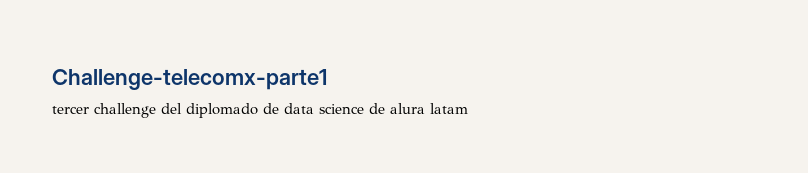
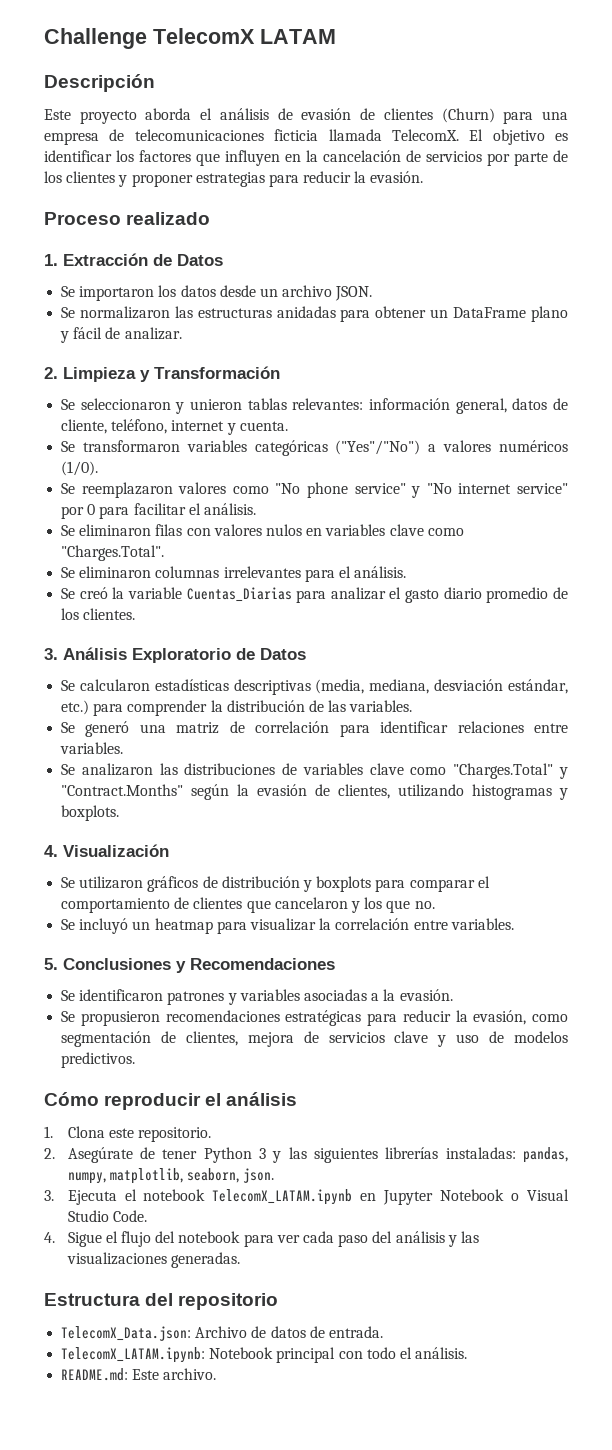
- Challenge-telecomx-parte1
- tercer challenge del diplomado de data science de alura latam
+ Challenge TelecomX LATAM
+ Descripción
+ Este proyecto aborda el análisis de evasión de clientes (Churn) para una empresa de telecomunicaciones ficticia llamada TelecomX. El objetivo es identificar los factores que influyen en la cancelación de servicios por parte de los clientes y proponer estrategias para reducir la evasión.
+ Proceso realizado
+ 1. Extracción de Datos
+ Se importaron los datos desde un archivo JSON.
+ Se normalizaron las estructuras anidadas para obtener un DataFrame plano y fácil de analizar.
+ 2. Limpieza y Transformación
+ Se seleccionaron y unieron tablas relevantes: información general, datos de cliente, teléfono, internet y cuenta.
+ Se transformaron variables categóricas ("Yes"/"No") a valores numéricos (1/0).
+ Se reemplazaron valores como "No phone service" y "No internet service" por 0 para facilitar el análisis.
+ Se eliminaron filas con valores nulos en variables clave como "Charges.Total".
+ Se eliminaron columnas irrelevantes para el análisis.
+ Se creó la variable Cuentas_Diarias para analizar el gasto diario promedio de los clientes.
+ 3. Análisis Exploratorio de Datos
+ Se calcularon estadísticas descriptivas (media, mediana, desviación estándar, etc.) para comprender la distribución de las variables.
+ Se generó una matriz de correlación para identificar relaciones entre variables.
+ Se analizaron las distribuciones de variables clave como "Charges.Total" y "Contract.Months" según la evasión de clientes, utilizando histogramas y boxplots.
+ 4. Visualización
+ Se utilizaron gráficos de distribución y boxplots para comparar el comportamiento de clientes que cancelaron y los que no.
+ Se incluyó un heatmap para visualizar la correlación entre variables.
+ 5. Conclusiones y Recomendaciones
+ Se identificaron patrones y variables asociadas a la evasión.
+ Se propusieron recomendaciones estratégicas para reducir la evasión, como segmentación de clientes, mejora de servicios clave y uso de modelos predictivos.
+ Cómo reproducir el análisis
+ 1. Clona este repositorio.
+ 2. Asegúrate de tener Python 3 y las siguientes librerías instaladas: pandas, numpy, matplotlib, seaborn, json.
+ 3. Ejecuta el notebook TelecomX_LATAM.ipynb en Jupyter Notebook o Visual Studio Code.
+ 4. Sigue el flujo del notebook para ver cada paso del análisis y las visualizaciones generadas.
+ Estructura del repositorio
+ TelecomX_Data.json: Archivo de datos de entrada.
+ TelecomX_LATAM.ipynb: Notebook principal con todo el análisis.
+ README.md: Este archivo.

